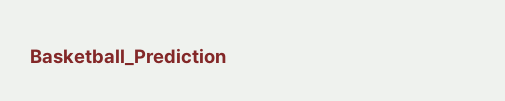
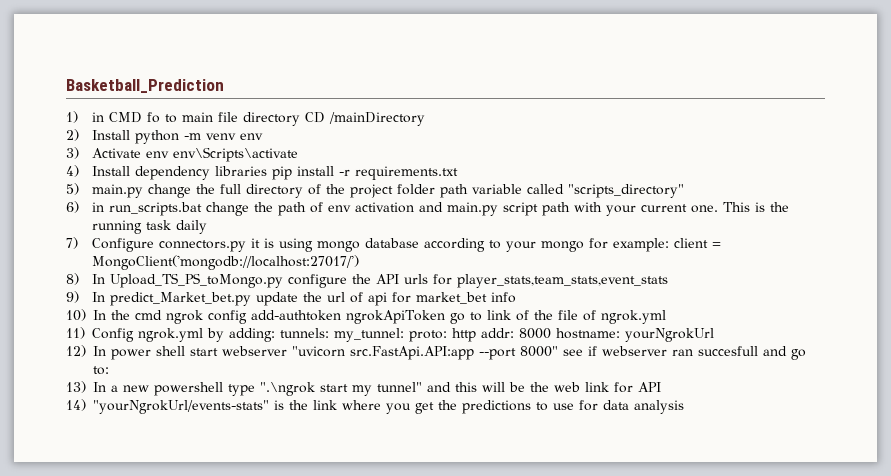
+ 1) in CMD fo to main file directory CD /mainDirectory
+ 2) Install python -m venv env
+ 3) Activate env env\Scripts\activate
+ 4) Install dependency libraries pip install -r requirements.txt
+ 5) main.py change the full directory of the project folder path variable called "scripts_directory"
+ 6) in run_scripts.bat change the path of env activation and main.py script path with your current one. This is the running task daily
+ 7) Configure connectors.py it is using mongo database according to your mongo for example: client = MongoClient('mongodb://localhost:27017/')
+ 8) In Upload_TS_PS_toMongo.py configure the API urls for player_stats,team_stats,event_stats
+ 9) In predict_Market_bet.py update the url of api for market_bet info
+ 10) In the cmd ngrok config add-authtoken ngrokApiToken go to link of the file of ngrok.yml
+ 11) Config ngrok.yml by adding: tunnels: my_tunnel: proto: http addr: 8000 hostname: yourNgrokUrl
+ 12) In power shell start webserver "uvicorn src.FastApi.API:app --port 8000" see if webserver ran succesfull and go to:
+ 13) In a new powershell type ".\ngrok start my tunnel" and this will be the web link for API
+ 14) "yourNgrokUrl/events-stats" is the link where you get the predictions to use for data analysis

